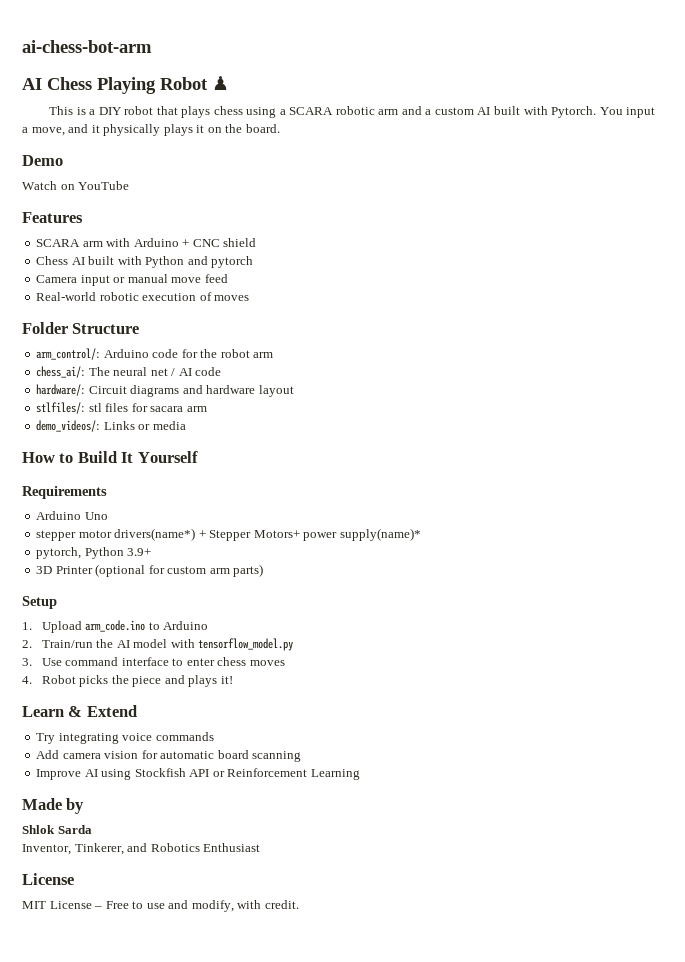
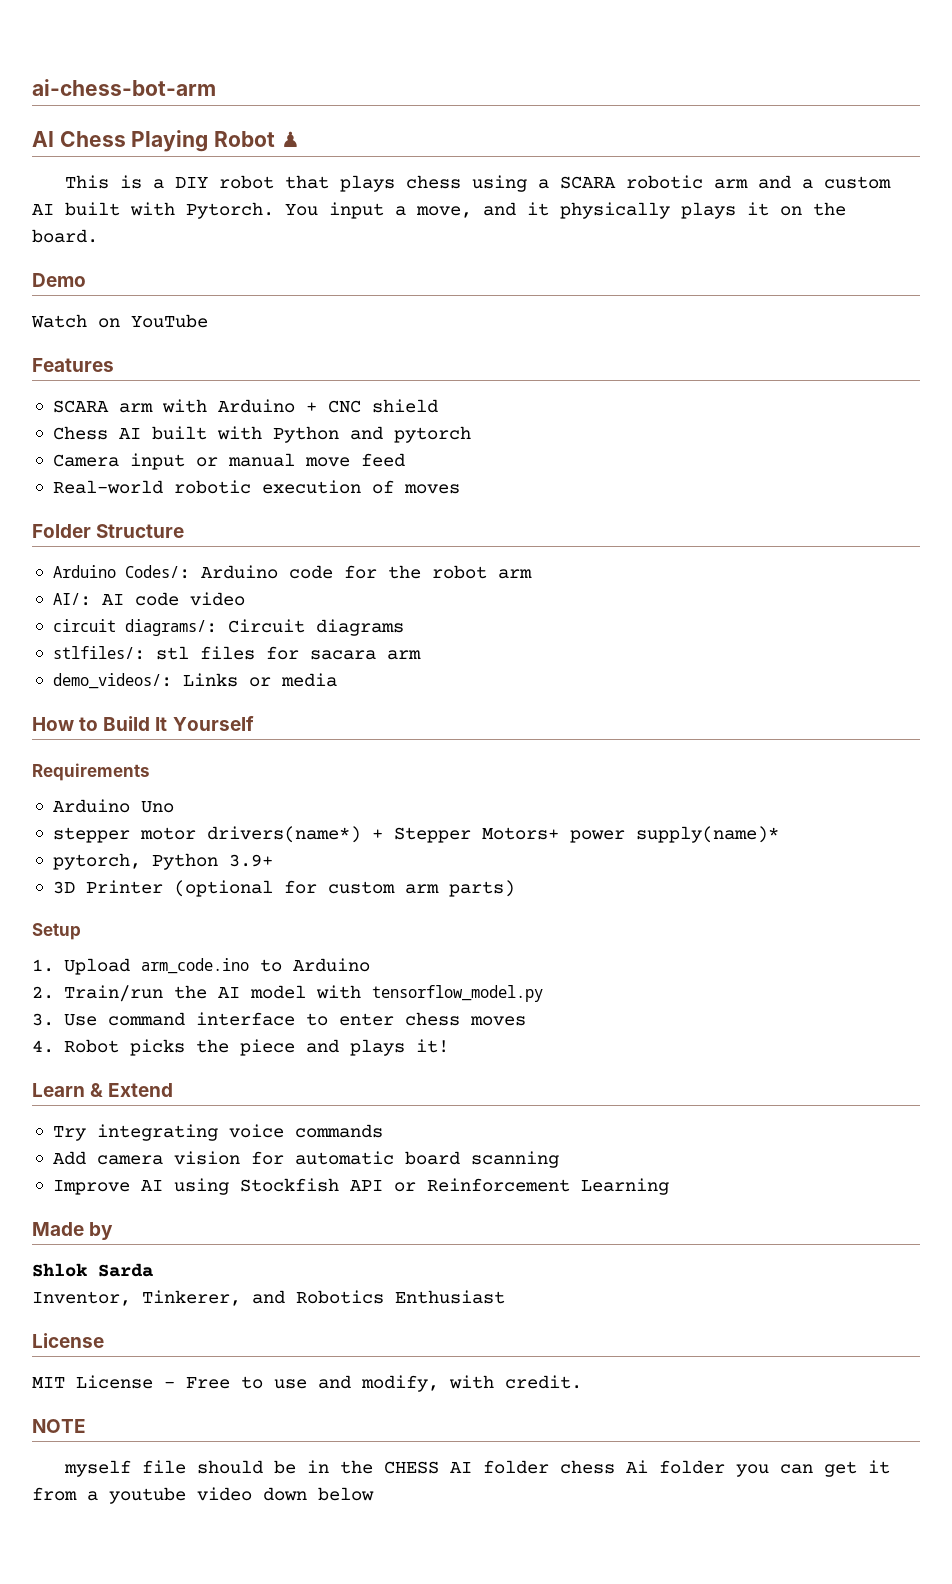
- arm_control/: Arduino code for the robot arm
+ Arduino Codes/: Arduino code for the robot arm
- chess_ai/: The neural net / AI code
- hardware/: Circuit diagrams and hardware layout
+ AI/: AI code video
+ circuit diagrams/: Circuit diagrams
+ NOTE
+ myself file should be in the CHESS AI folder chess Ai folder you can get it from a youtube video down below

